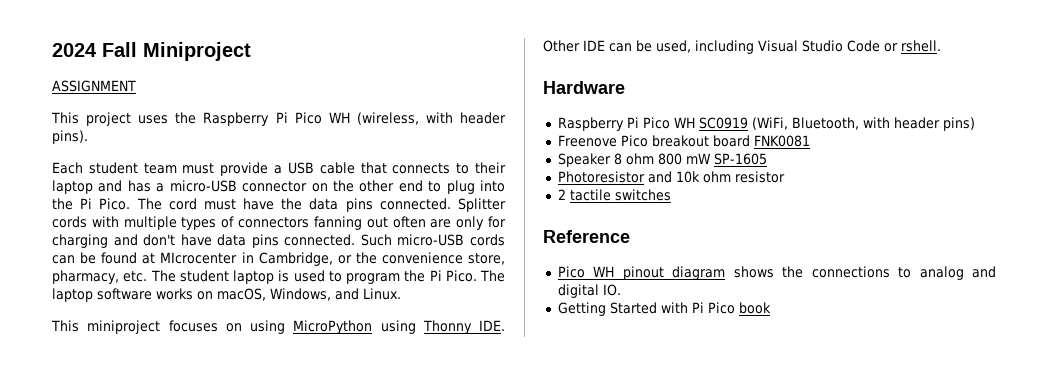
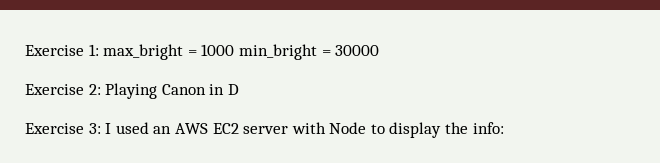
- 2024 Fall Miniproject
- ASSIGNMENT
- This project uses the Raspberry Pi Pico WH (wireless, with header pins).
- Each student team must provide a USB cable that connects to their laptop and has a micro-USB connector on the other end to plug into the Pi Pico. The cord must have the data pins connected. Splitter cords with multiple types of connectors fanning out often are only for charging and don't have data pins connected. Such micro-USB cords can be found at MIcrocenter in Cambridge, or the convenience store, pharmacy, etc. The student laptop is used to program the Pi Pico. The laptop software works on macOS, Windows, and Linux.
- This miniproject focuses on using MicroPython using Thonny IDE. Other IDE can be used, including Visual Studio Code or rshell.
- Hardware
- Raspberry Pi Pico WH SC0919 (WiFi, Bluetooth, with header pins)
- Freenove Pico breakout board FNK0081
- Speaker 8 ohm 800 mW SP-1605
- Photoresistor and 10k ohm resistor
- 2 tactile switches
- Reference
- Pico WH pinout diagram shows the connections to analog and digital IO.
- Getting Started with Pi Pico book
+ Exercise 1: max_bright = 1000 min_bright = 30000
+ Exercise 2: Playing Canon in D
+ Exercise 3: I used an AWS EC2 server with Node to display the info:

